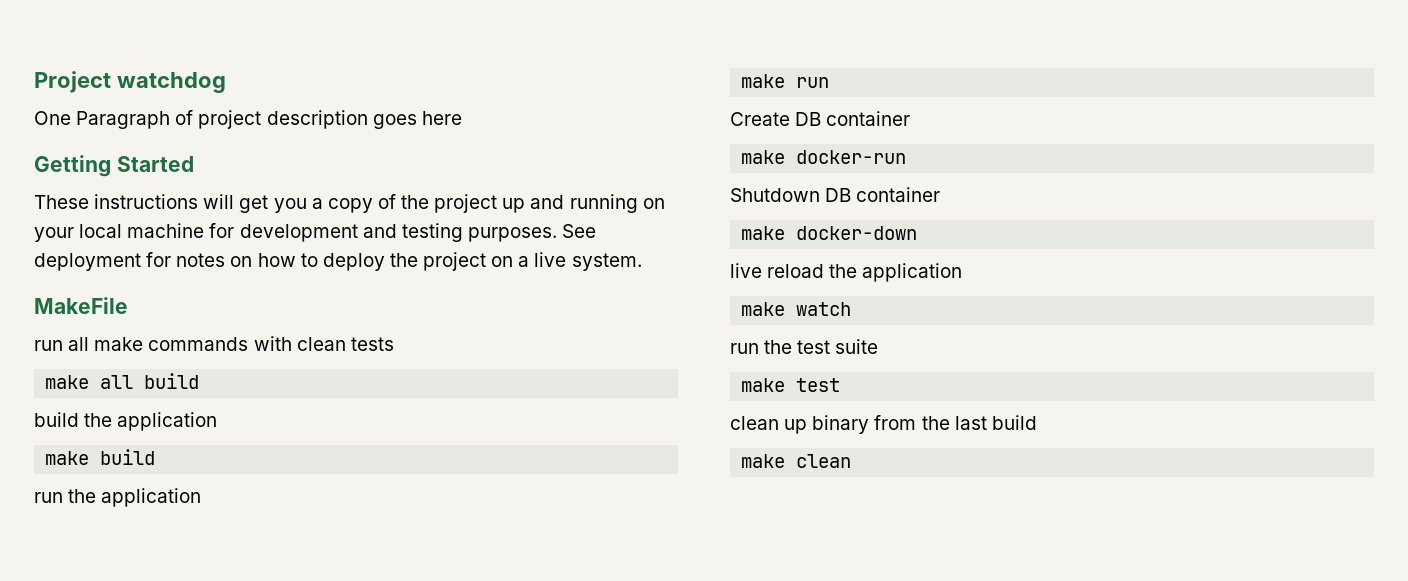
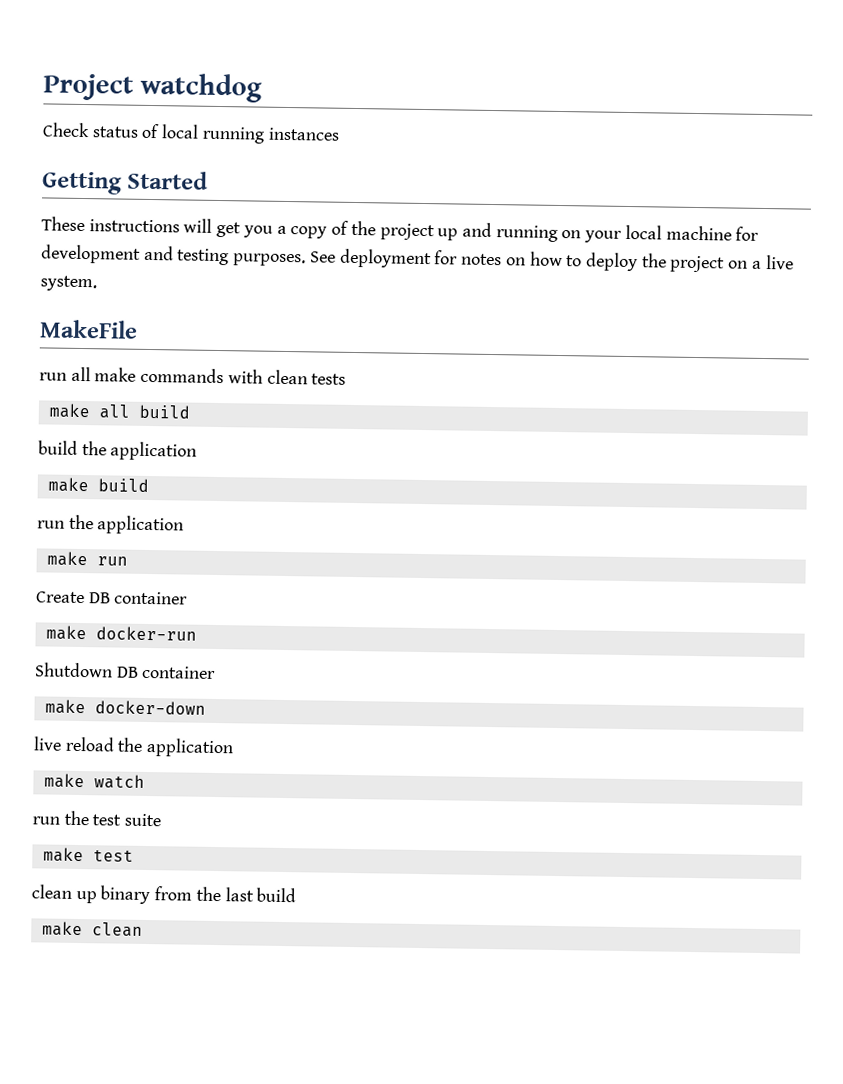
- One Paragraph of project description goes here
+ Check status of local running instances

